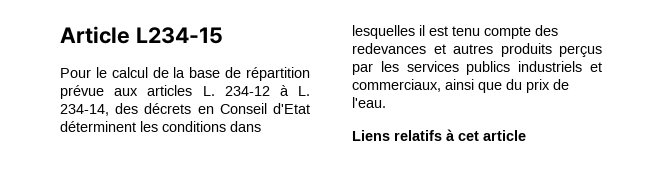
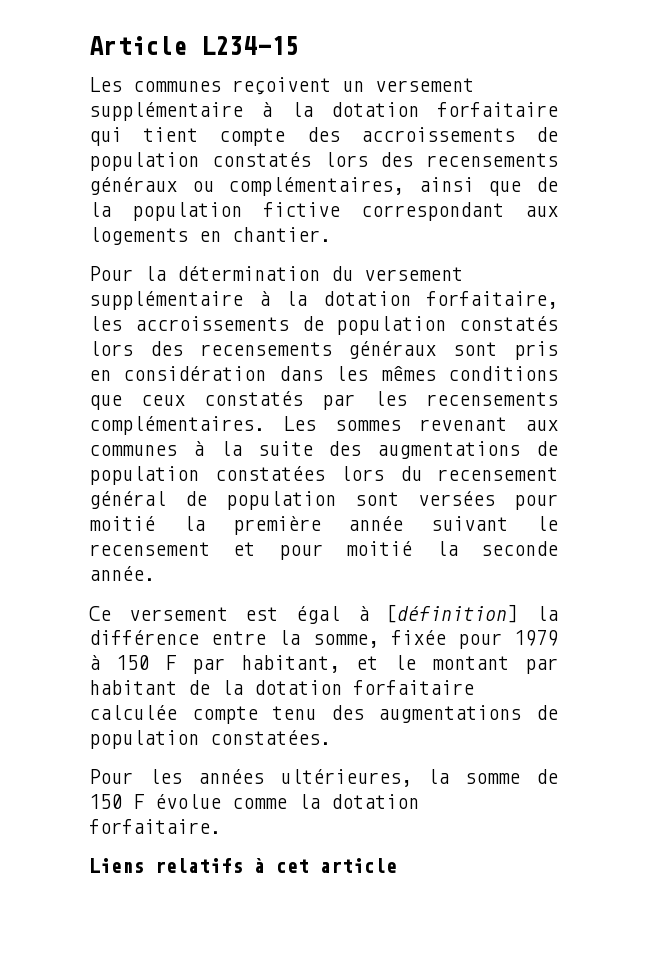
- Pour le calcul de la base de répartition prévue aux articles L. 234-12 à L. 234-14, des décrets en Conseil d'Etat déterminent les conditions dans lesquelles il est tenu compte des redevances et autres produits perçus par les services publics industriels et commerciaux, ainsi que du prix de l'eau.
+ Les communes reçoivent un versement supplémentaire à la dotation forfaitaire qui tient compte des accroissements de population constatés lors des recensements généraux ou complémentaires, ainsi que de la population fictive correspondant aux logements en chantier.
+ Pour la détermination du versement supplémentaire à la dotation forfaitaire, les accroissements de population constatés lors des recensements généraux sont pris en considération dans les mêmes conditions que ceux constatés par les recensements complémentaires. Les sommes revenant aux communes à la suite des augmentations de population constatées lors du recensement général de population sont versées pour moitié la première année suivant le recensement et pour moitié la seconde année.
+ Ce versement est égal à [définition] la différence entre la somme, fixée pour 1979 à 150 F par habitant, et le montant par habitant de la dotation forfaitaire calculée compte tenu des augmentations de population constatées.
+ Pour les années ultérieures, la somme de 150 F évolue comme la dotation forfaitaire.

